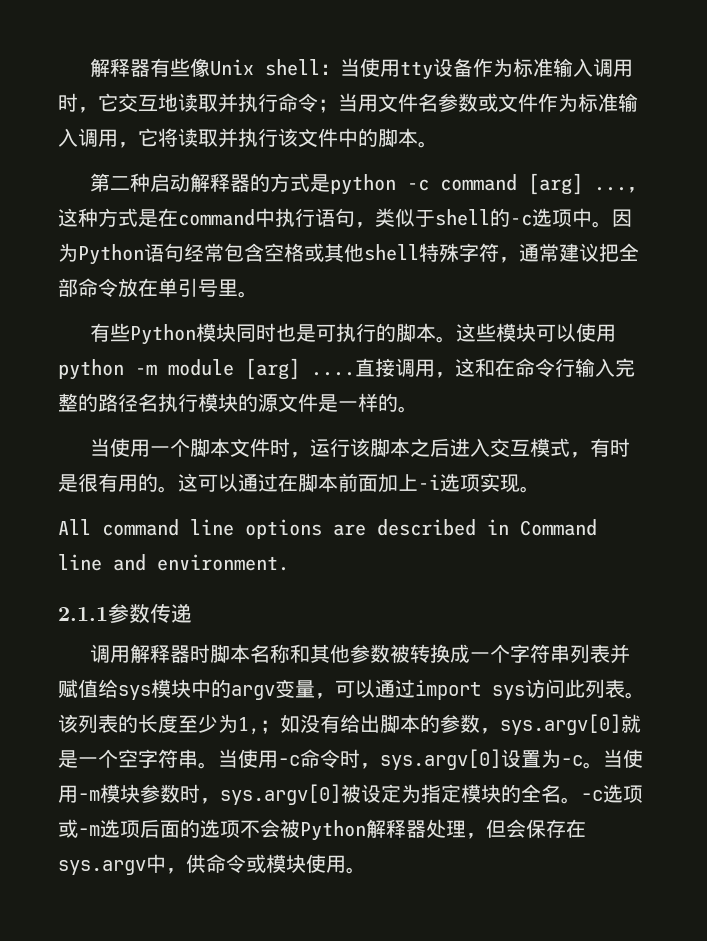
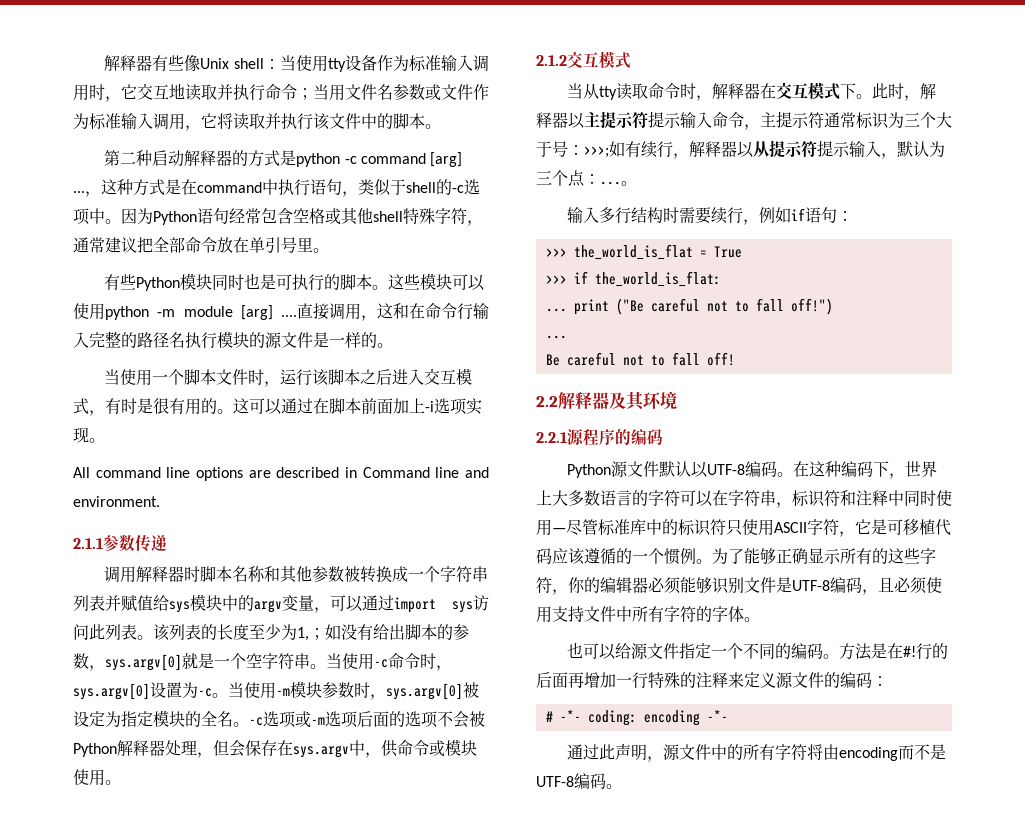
+ 2.1.2交互模式
+ 当从tty读取命令时，解释器在交互模式下。此时，解释器以主提示符提示输入命令，主提示符通常标识为三个大于号：>>>;如有续行，解释器以从提示符提示输入，默认为三个点：...。
+ 输入多行结构时需要续行，例如if语句：
+ >>> the_world_is_flat = True
+ >>> if the_world_is_flat:
+ ... print ("Be careful not to fall off!")
+ ...
+ Be careful not to fall off!
+ 2.2解释器及其环境
+ 2.2.1源程序的编码
+ Python源文件默认以UTF-8编码。在这种编码下，世界上大多数语言的字符可以在字符串，标识符和注释中同时使用—尽管标准库中的标识符只使用ASCII字符，它是可移植代码应该遵循的一个惯例。为了能够正确显示所有的这些字符，你的编辑器必须能够识别文件是UTF-8编码，且必须使用支持文件中所有字符的字体。
+ 也可以给源文件指定一个不同的编码。方法是在#!行的后面再增加一行特殊的注释来定义源文件的编码：
+ # -*- coding: encoding -*-
+ 通过此声明，源文件中的所有字符将由encoding而不是UTF-8编码。

